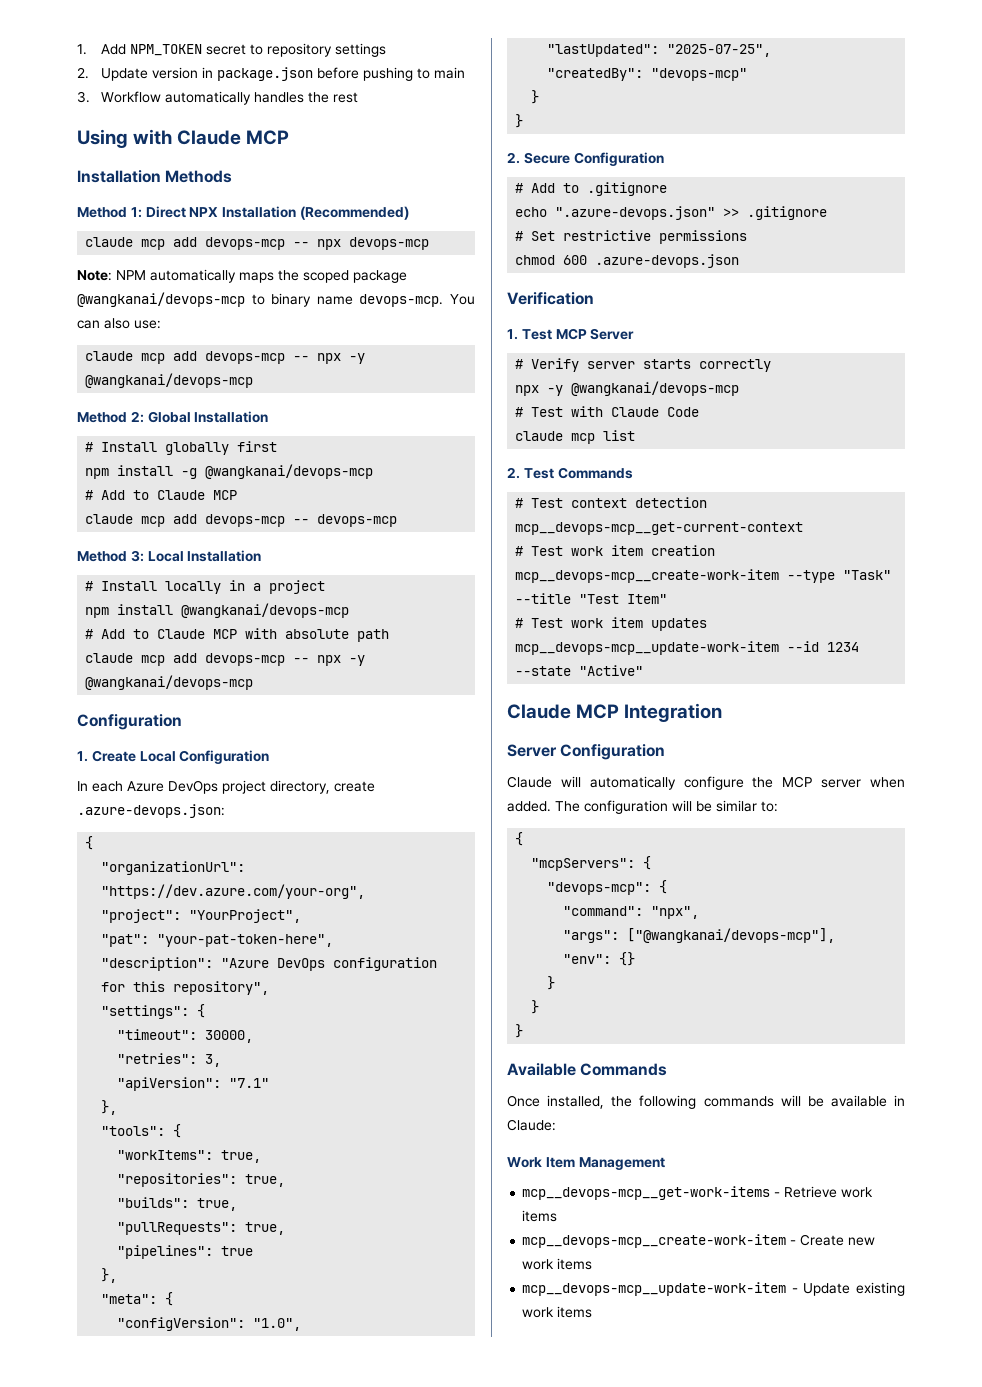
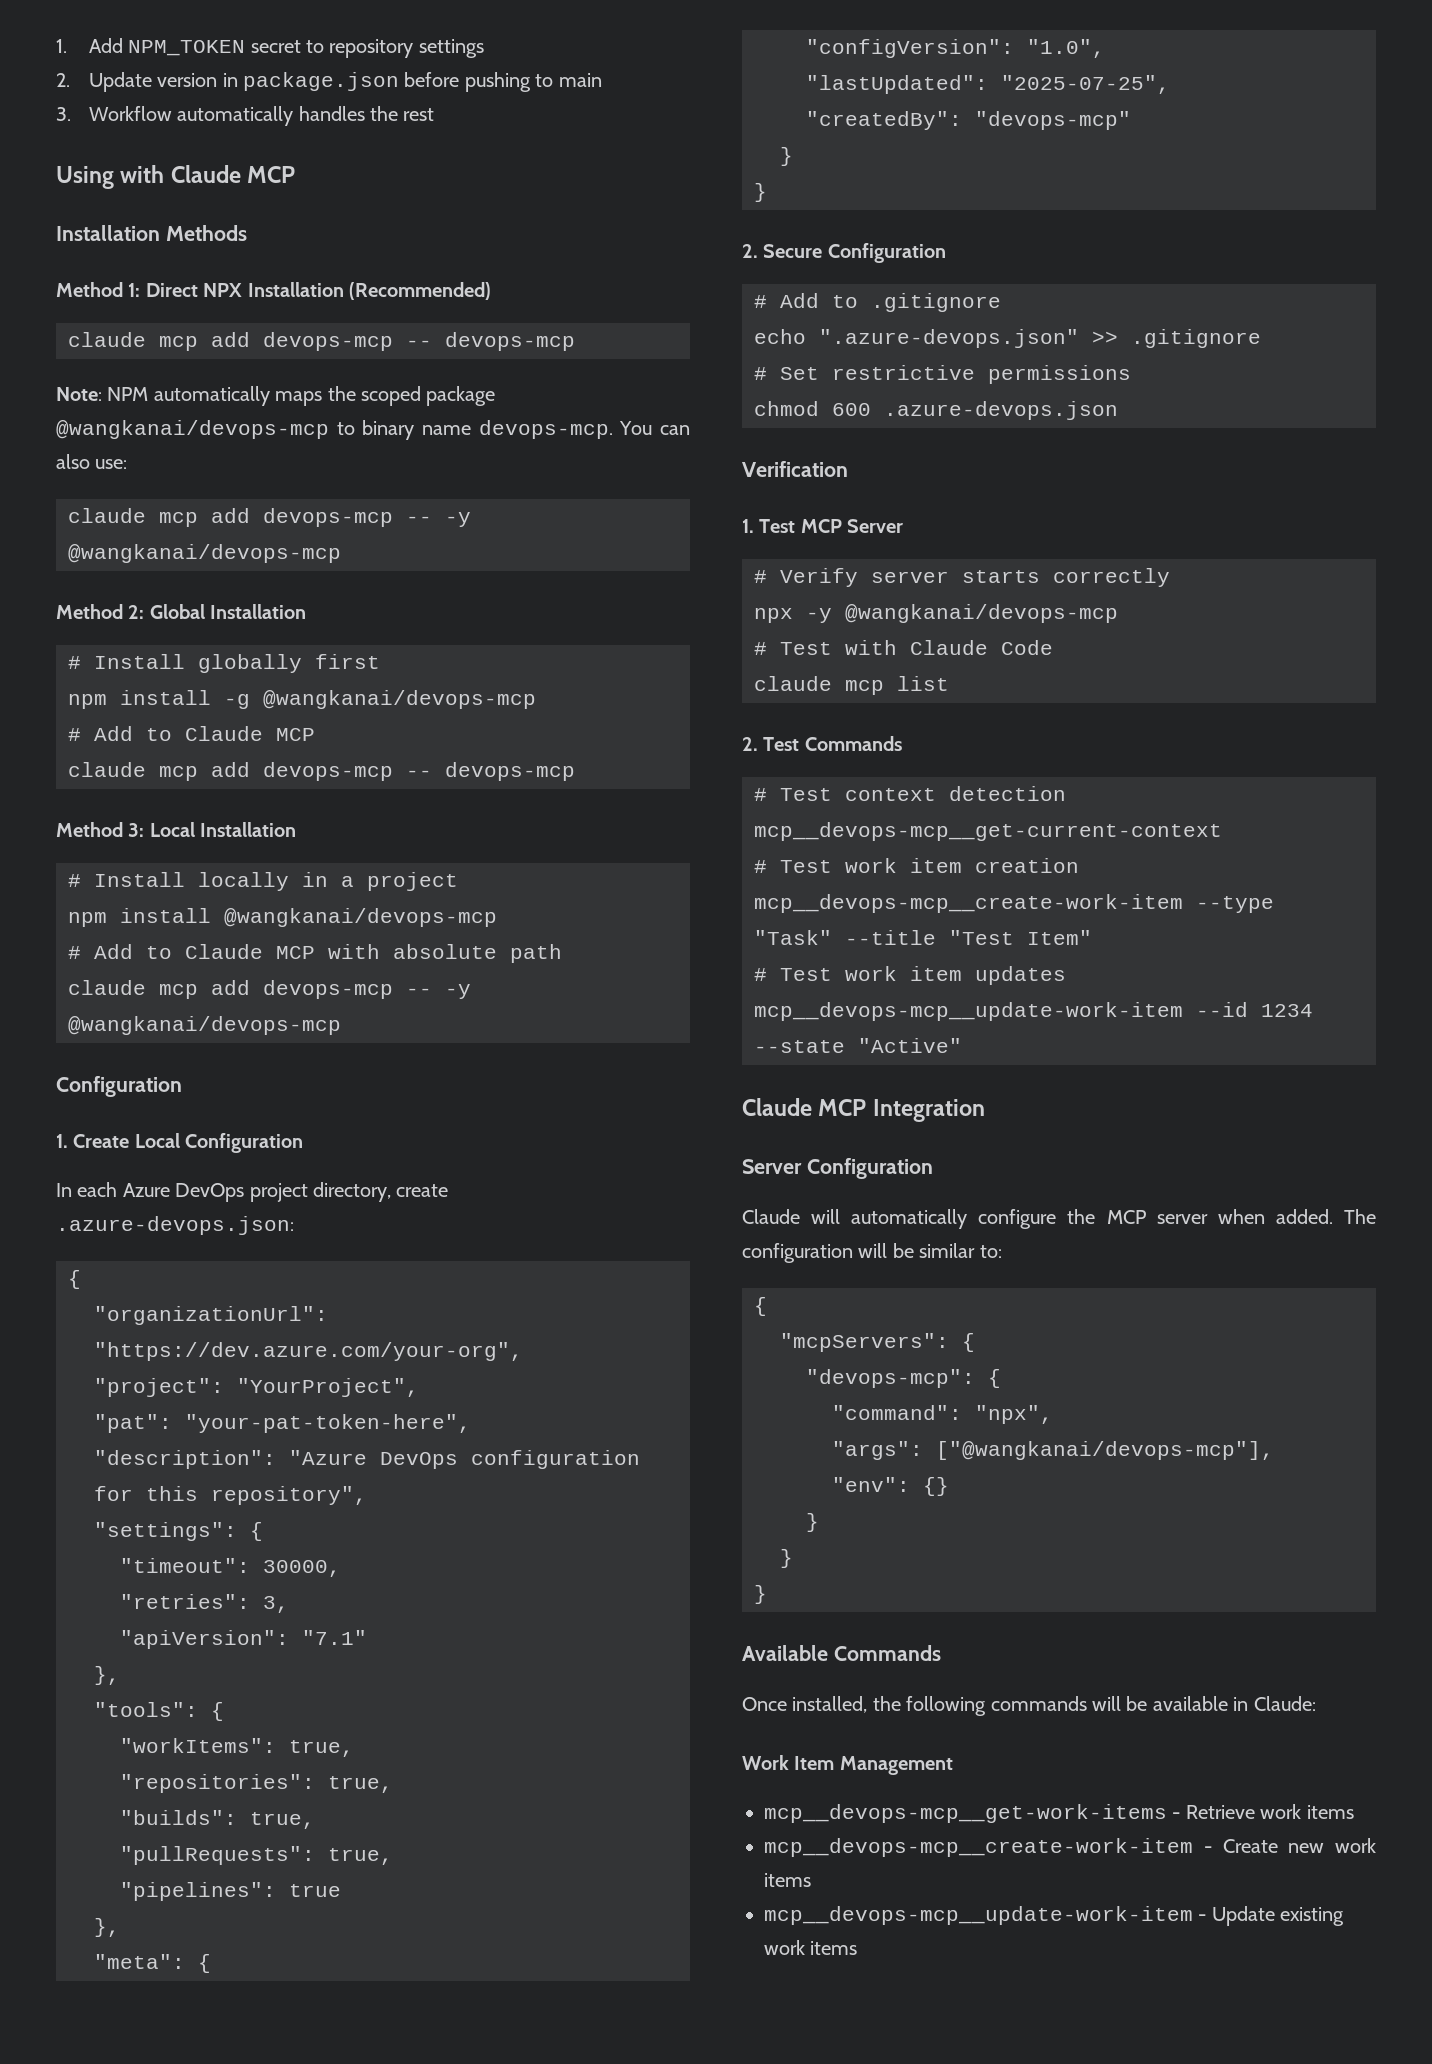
  Method 1: Direct NPX Installation (Recommended)
- claude mcp add devops-mcp -- npx devops-mcp
+ claude mcp add devops-mcp -- devops-mcp
  You can also use:
- claude mcp add devops-mcp -- npx -y @wangkanai/devops-mcp
+ claude mcp add devops-mcp -- -y @wangkanai/devops-mcp
  # Add to Claude MCP with absolute path
- claude mcp add devops-mcp -- npx -y @wangkanai/devops-mcp
+ claude mcp add devops-mcp -- -y @wangkanai/devops-mcp

